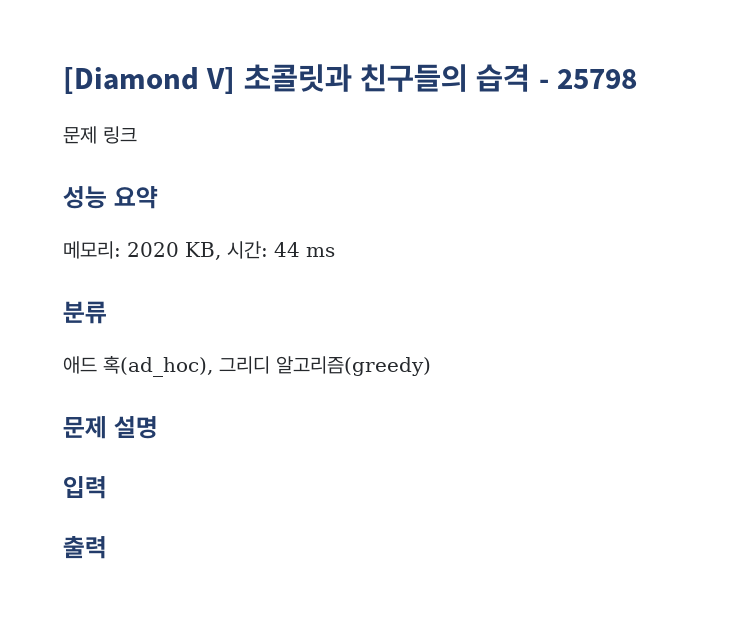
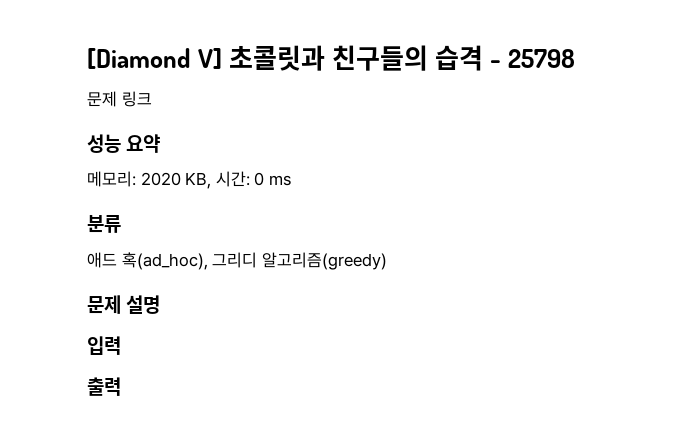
- 메모리: 2020 KB, 시간: 44 ms
+ 메모리: 2020 KB, 시간: 0 ms

